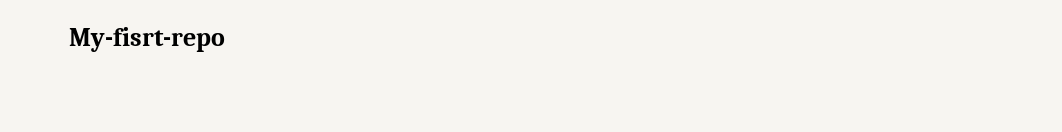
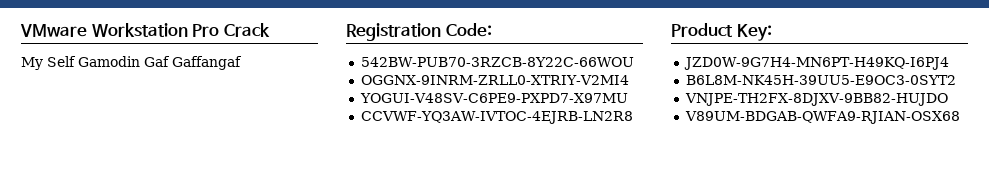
- My-fisrt-repo
+ VMware Workstation Pro Crack
+ My Self Gamodin Gaf Gaffangaf
+ Registration Code:
+ 542BW-PUB70-3RZCB-8Y22C-66WOU
+ OGGNX-9INRM-ZRLL0-XTRIY-V2MI4
+ YOGUI-V48SV-C6PE9-PXPD7-X97MU
+ CCVWF-YQ3AW-IVTOC-4EJRB-LN2R8
+ Product Key:
+ JZD0W-9G7H4-MN6PT-H49KQ-I6PJ4
+ B6L8M-NK45H-39UU5-E9OC3-0SYT2
+ VNJPE-TH2FX-8DJXV-9BB82-HUJDO
+ V89UM-BDGAB-QWFA9-RJIAN-OSX68

